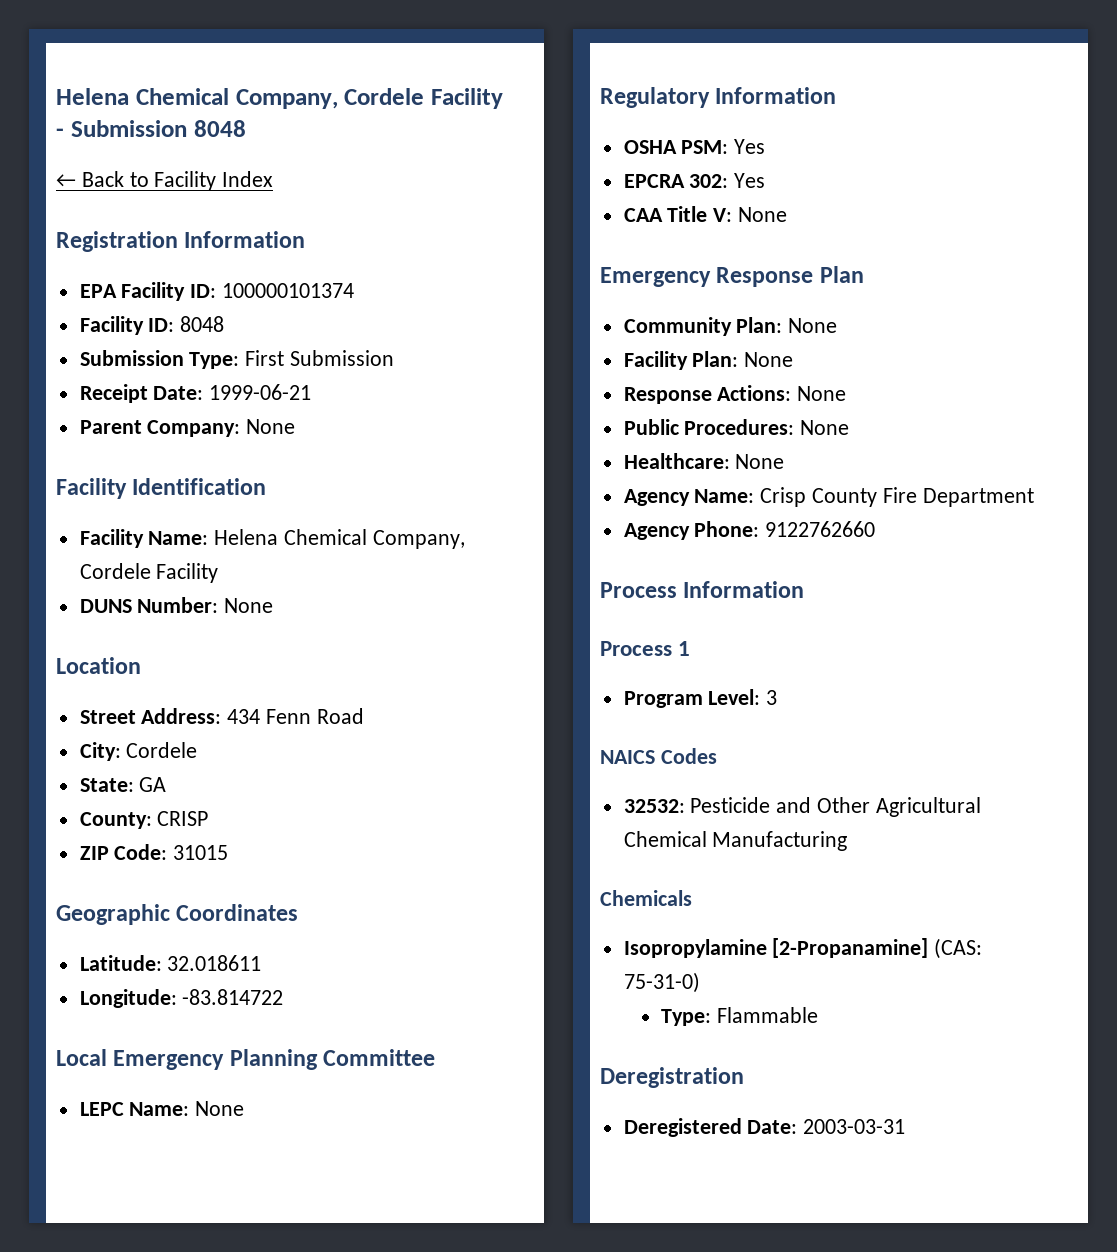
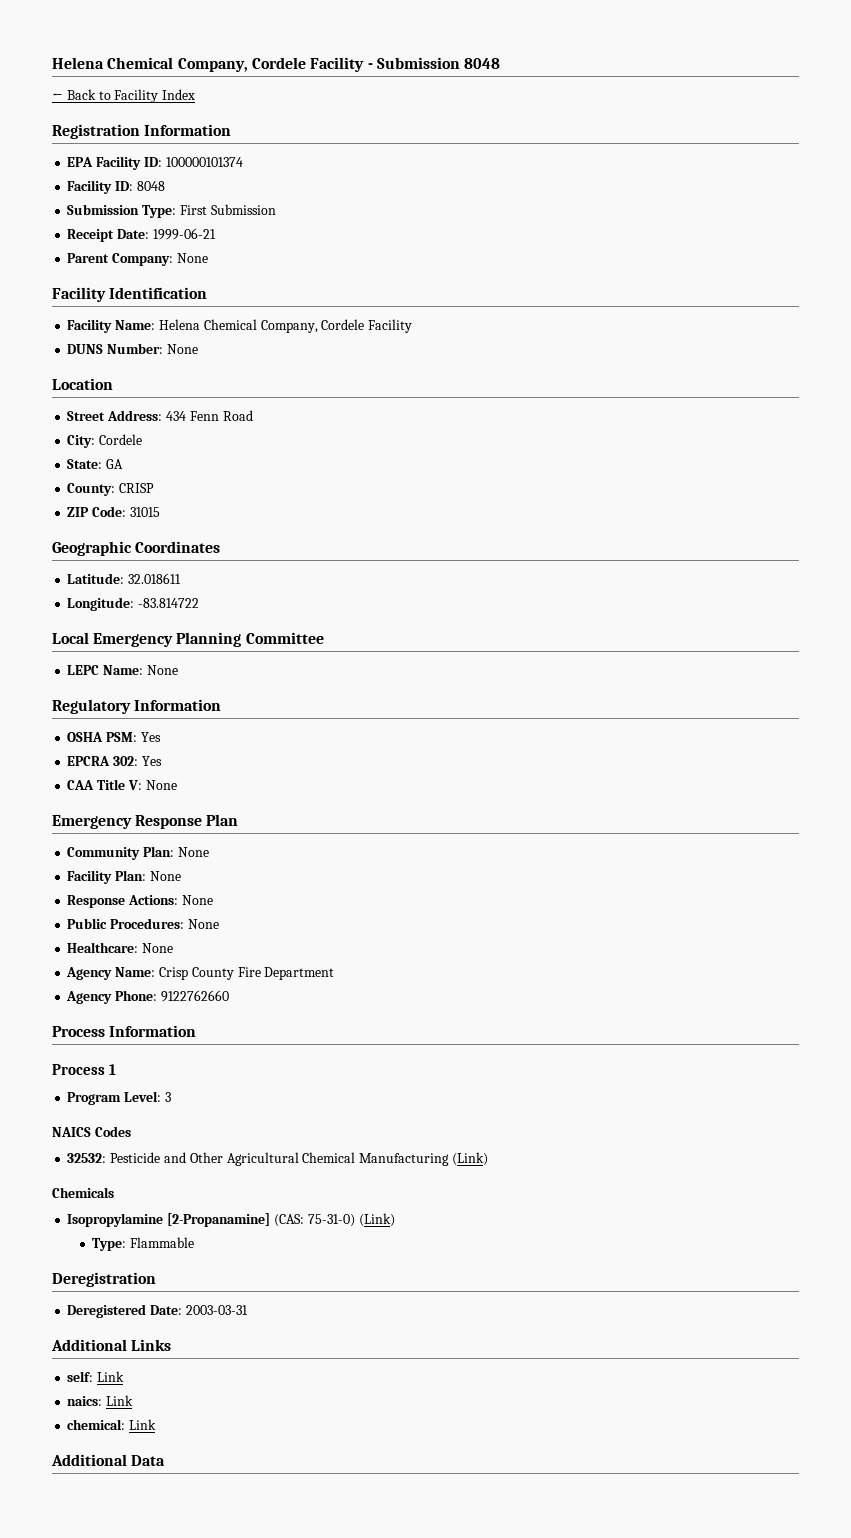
- 32532: Pesticide and Other Agricultural Chemical Manufacturing
+ 32532: Pesticide and Other Agricultural Chemical Manufacturing (Link)
- Isopropylamine [2-Propanamine] (CAS: 75-31-0)
+ Isopropylamine [2-Propanamine] (CAS: 75-31-0) (Link)
+ Additional Links
+ self: Link
+ naics: Link
+ chemical: Link
+ Additional Data

